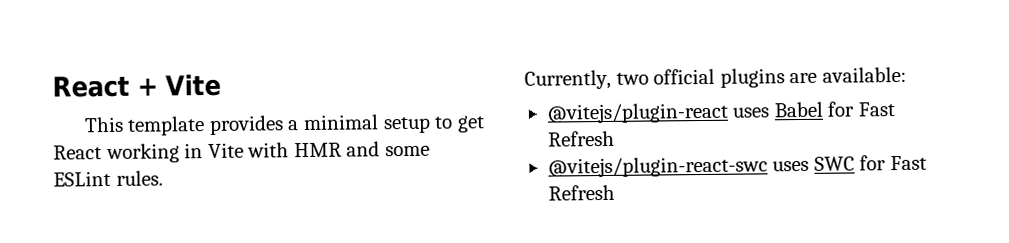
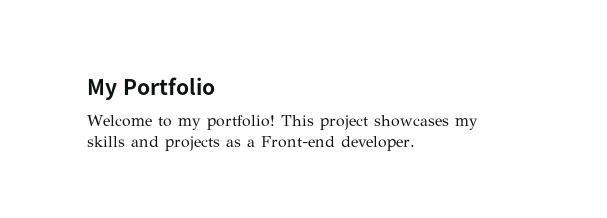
- React + Vite
- This template provides a minimal setup to get React working in Vite with HMR and some ESLint rules.
- Currently, two official plugins are available:
- @vitejs/plugin-react uses Babel for Fast Refresh
- @vitejs/plugin-react-swc uses SWC for Fast Refresh
+ My Portfolio
+ Welcome to my portfolio! This project showcases my skills and projects as a Front-end developer.

